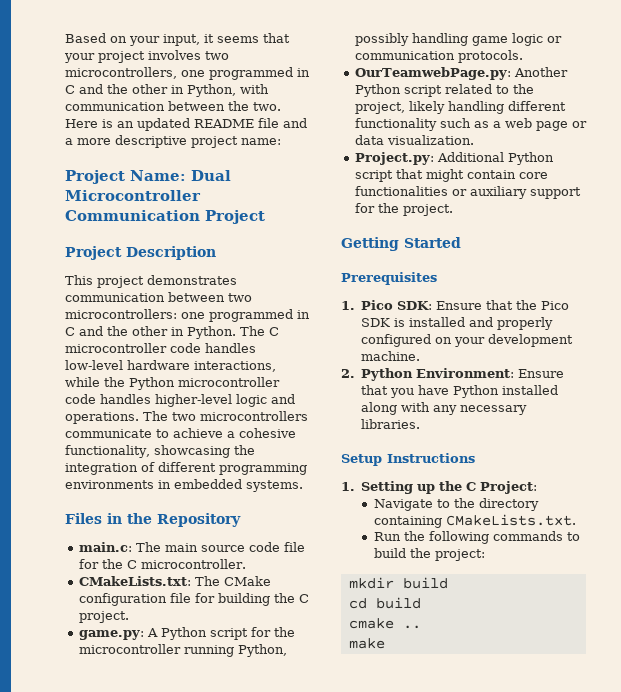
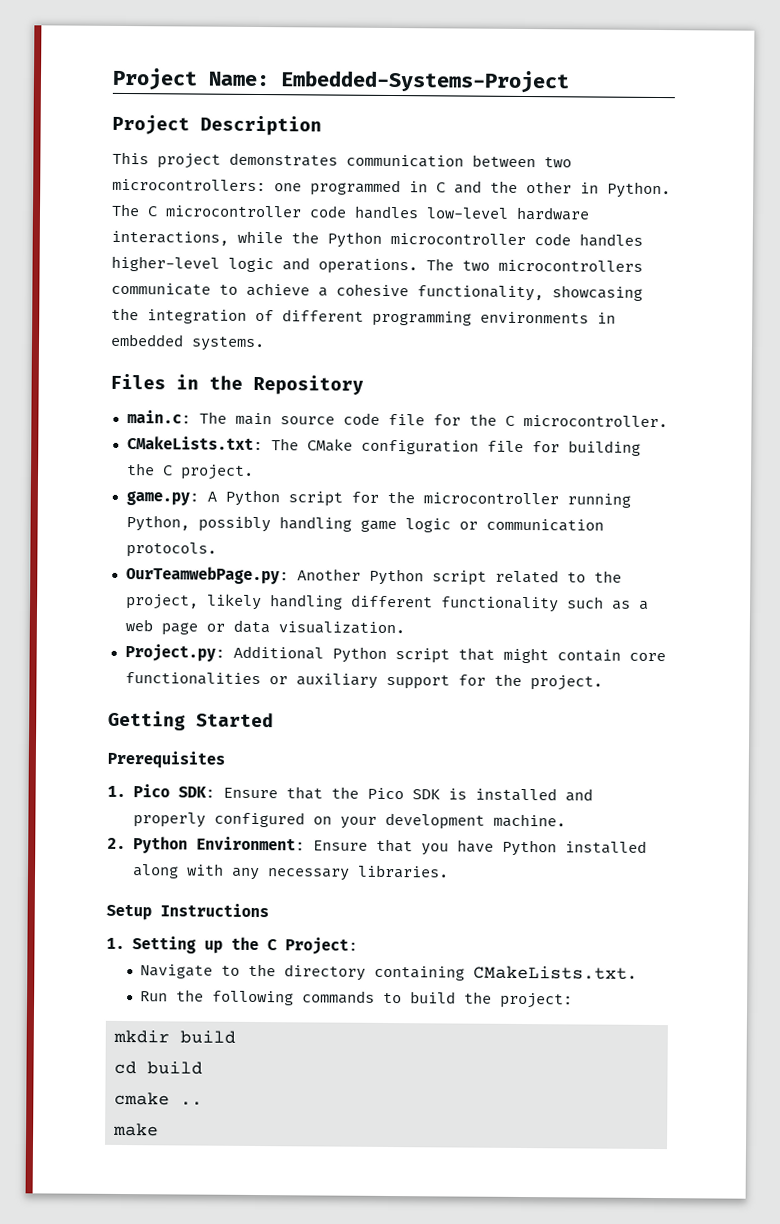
- Based on your input, it seems that your project involves two microcontrollers, one programmed in C and the other in Python, with communication between the two. Here is an updated README file and a more descriptive project name:
- Project Name: Dual Microcontroller Communication Project
+ Project Name: Embedded-Systems-Project

